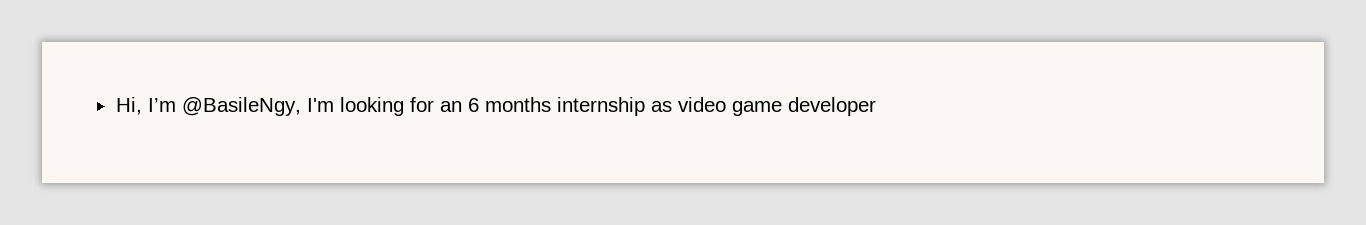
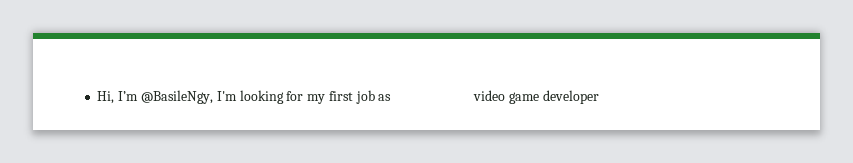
- Hi, I’m @BasileNgy, I'm looking for an 6 months internship as video game developer
+ Hi, I’m @BasileNgy, I'm looking for my first job as video game developer

